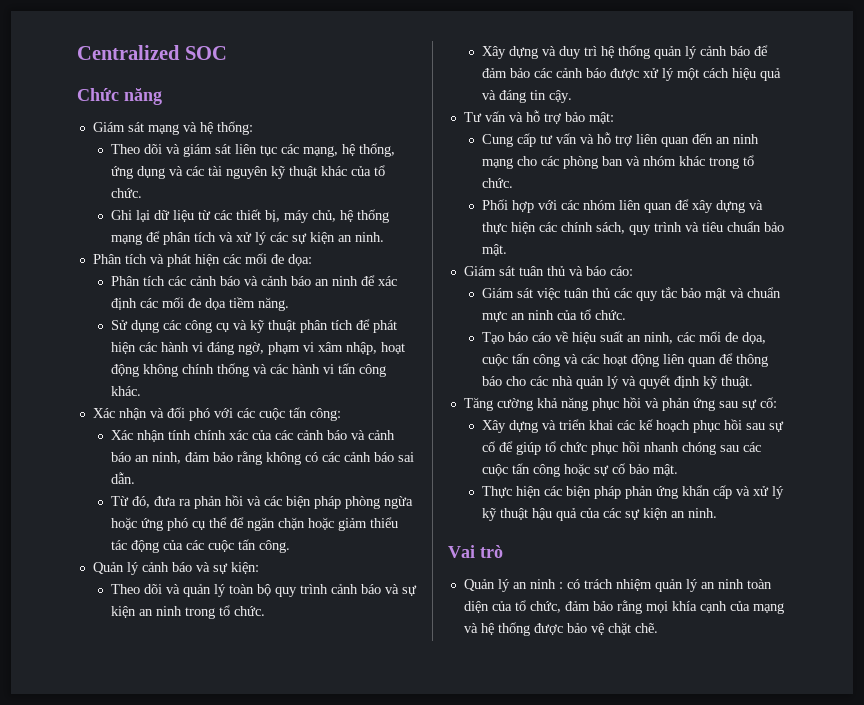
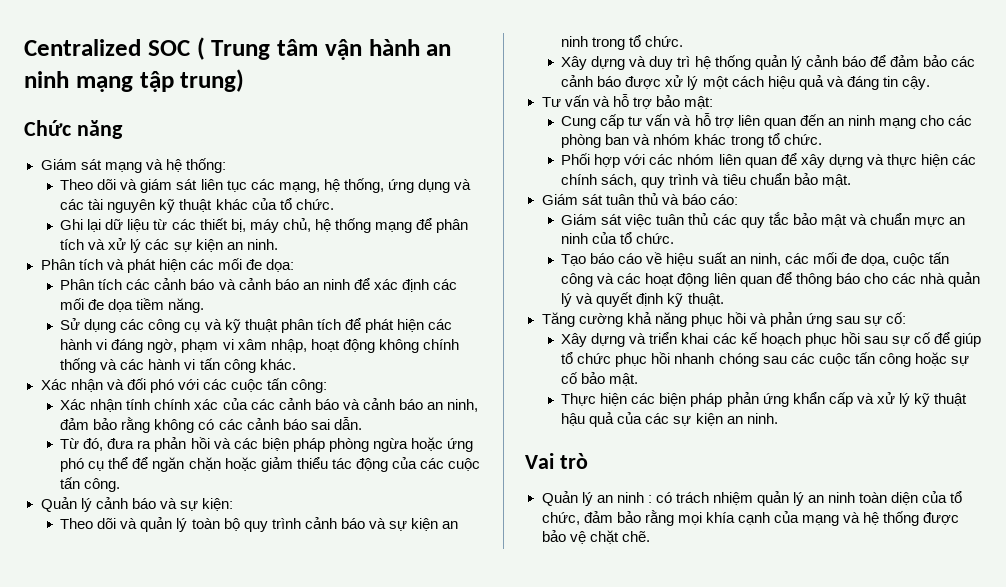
- Centralized SOC
+ Centralized SOC ( Trung tâm vận hành an ninh mạng tập trung)

